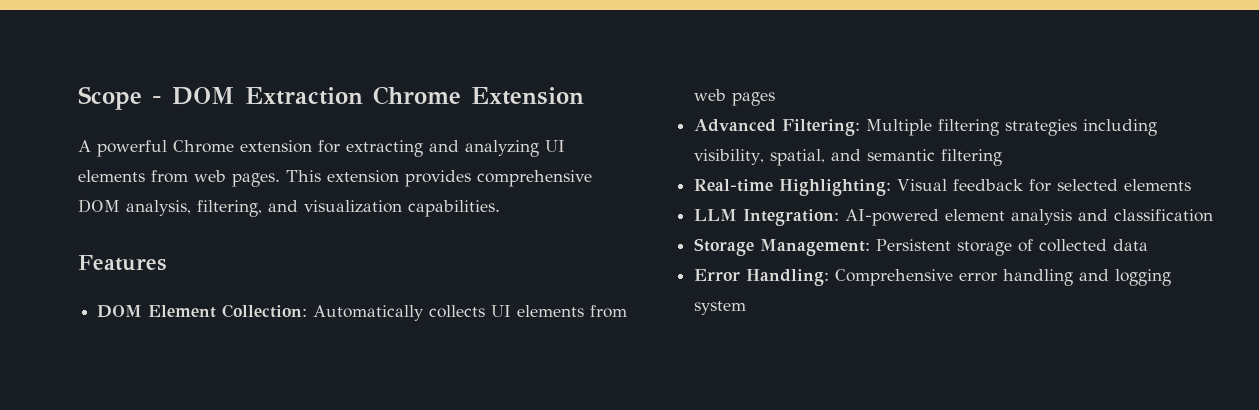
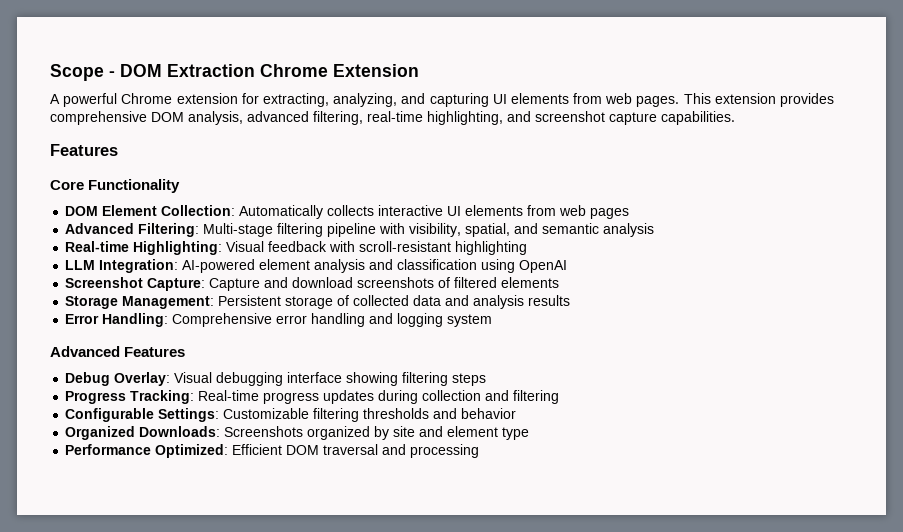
- A powerful Chrome extension for extracting and analyzing UI elements from web pages.
+ A powerful Chrome extension for extracting, analyzing, and capturing UI elements from web pages.
- This extension provides comprehensive DOM analysis, filtering, and visualization capabilities.
+ This extension provides comprehensive DOM analysis, advanced filtering, real-time highlighting, and screenshot capture capabilities.
+ Core Functionality
- DOM Element Collection: Automatically collects UI elements from web pages
+ DOM Element Collection: Automatically collects interactive UI elements from web pages
- Advanced Filtering: Multiple filtering strategies including visibility, spatial, and semantic filtering
+ Advanced Filtering: Multi-stage filtering pipeline with visibility, spatial, and semantic analysis
- Real-time Highlighting: Visual feedback for selected elements
+ Real-time Highlighting: Visual feedback with scroll-resistant highlighting
- LLM Integration: AI-powered element analysis and classification
+ LLM Integration: AI-powered element analysis and classification using OpenAI
+ Screenshot Capture: Capture and download screenshots of filtered elements
- Storage Management: Persistent storage of collected data
+ Storage Management: Persistent storage of collected data and analysis results
+ Advanced Features
+ Debug Overlay: Visual debugging interface showing filtering steps
+ Progress Tracking: Real-time progress updates during collection and filtering
+ Configurable Settings: Customizable filtering thresholds and behavior
+ Organized Downloads: Screenshots organized by site and element type
+ Performance Optimized: Efficient DOM traversal and processing

